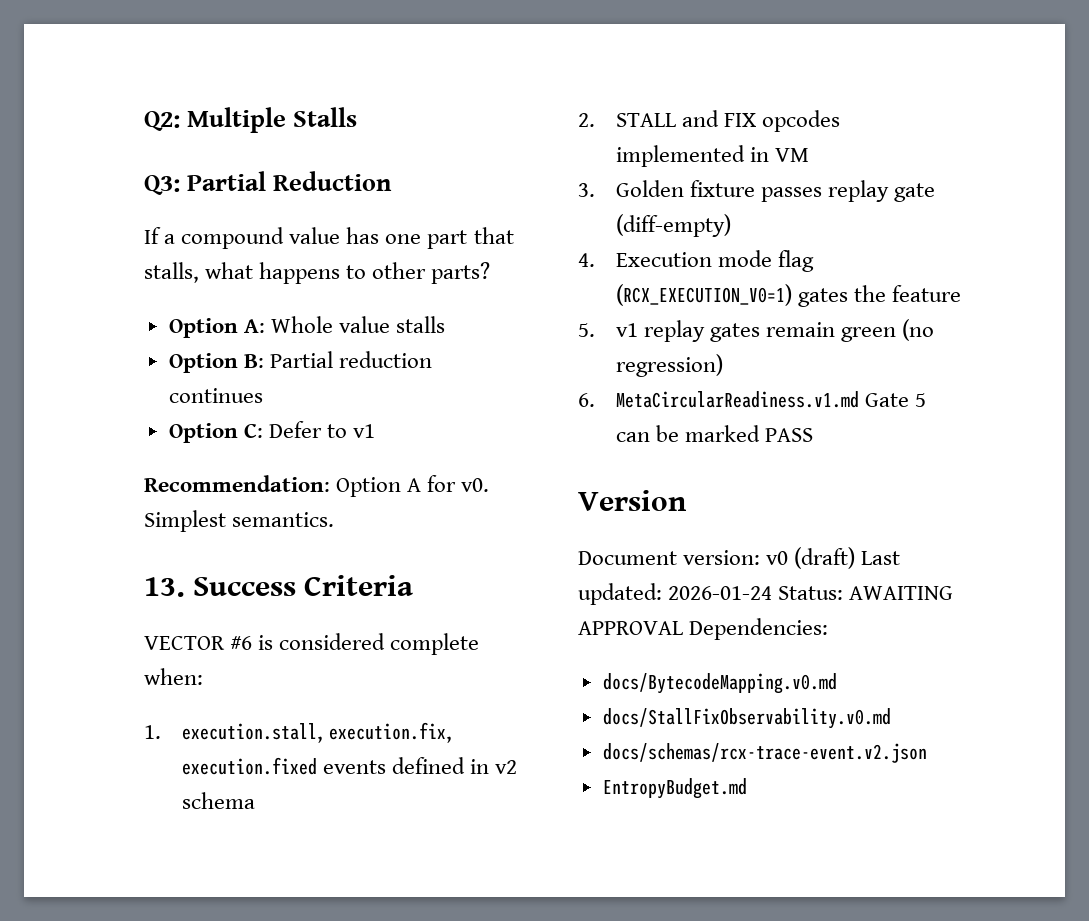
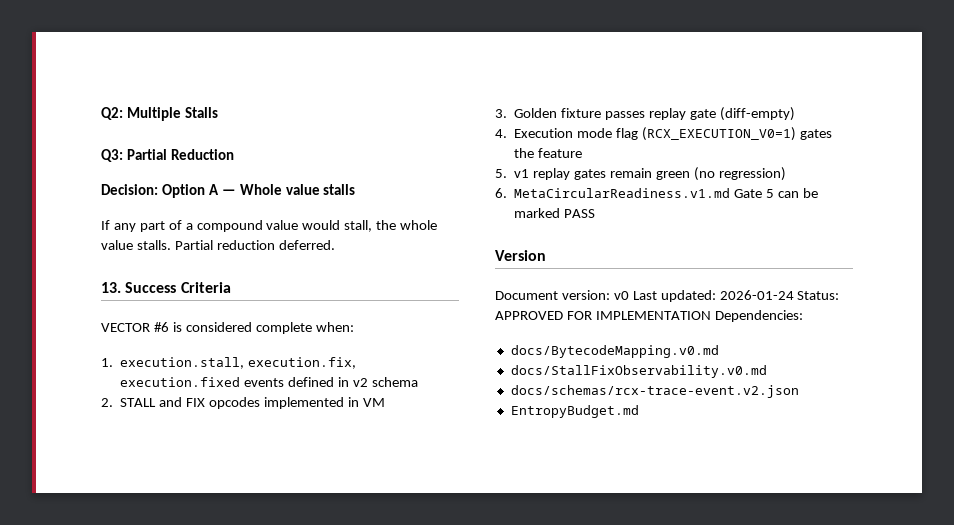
- If a compound value has one part that stalls, what happens to other parts?
- Option A: Whole value stalls
- Option B: Partial reduction continues
- Option C: Defer to v1
- Recommendation: Option A for v0. Simplest semantics.
+ Decision: Option A — Whole value stalls
+ If any part of a compound value would stall, the whole value stalls. Partial reduction deferred.
- Document version: v0 (draft) Last updated: 2026-01-24 Status: AWAITING APPROVAL Dependencies:
+ Document version: v0 Last updated: 2026-01-24 Status: APPROVED FOR IMPLEMENTATION Dependencies:

